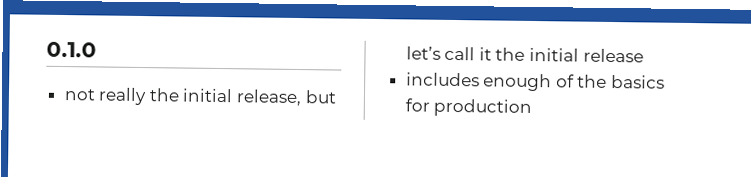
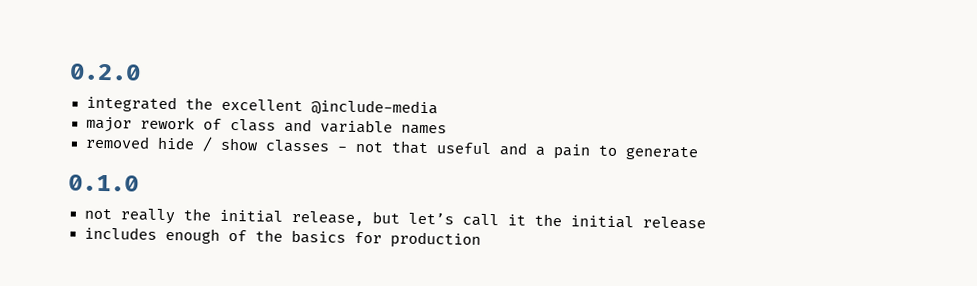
+ 0.2.0
+ integrated the excellent @include-media
+ major rework of class and variable names
+ removed hide / show classes - not that useful and a pain to generate

